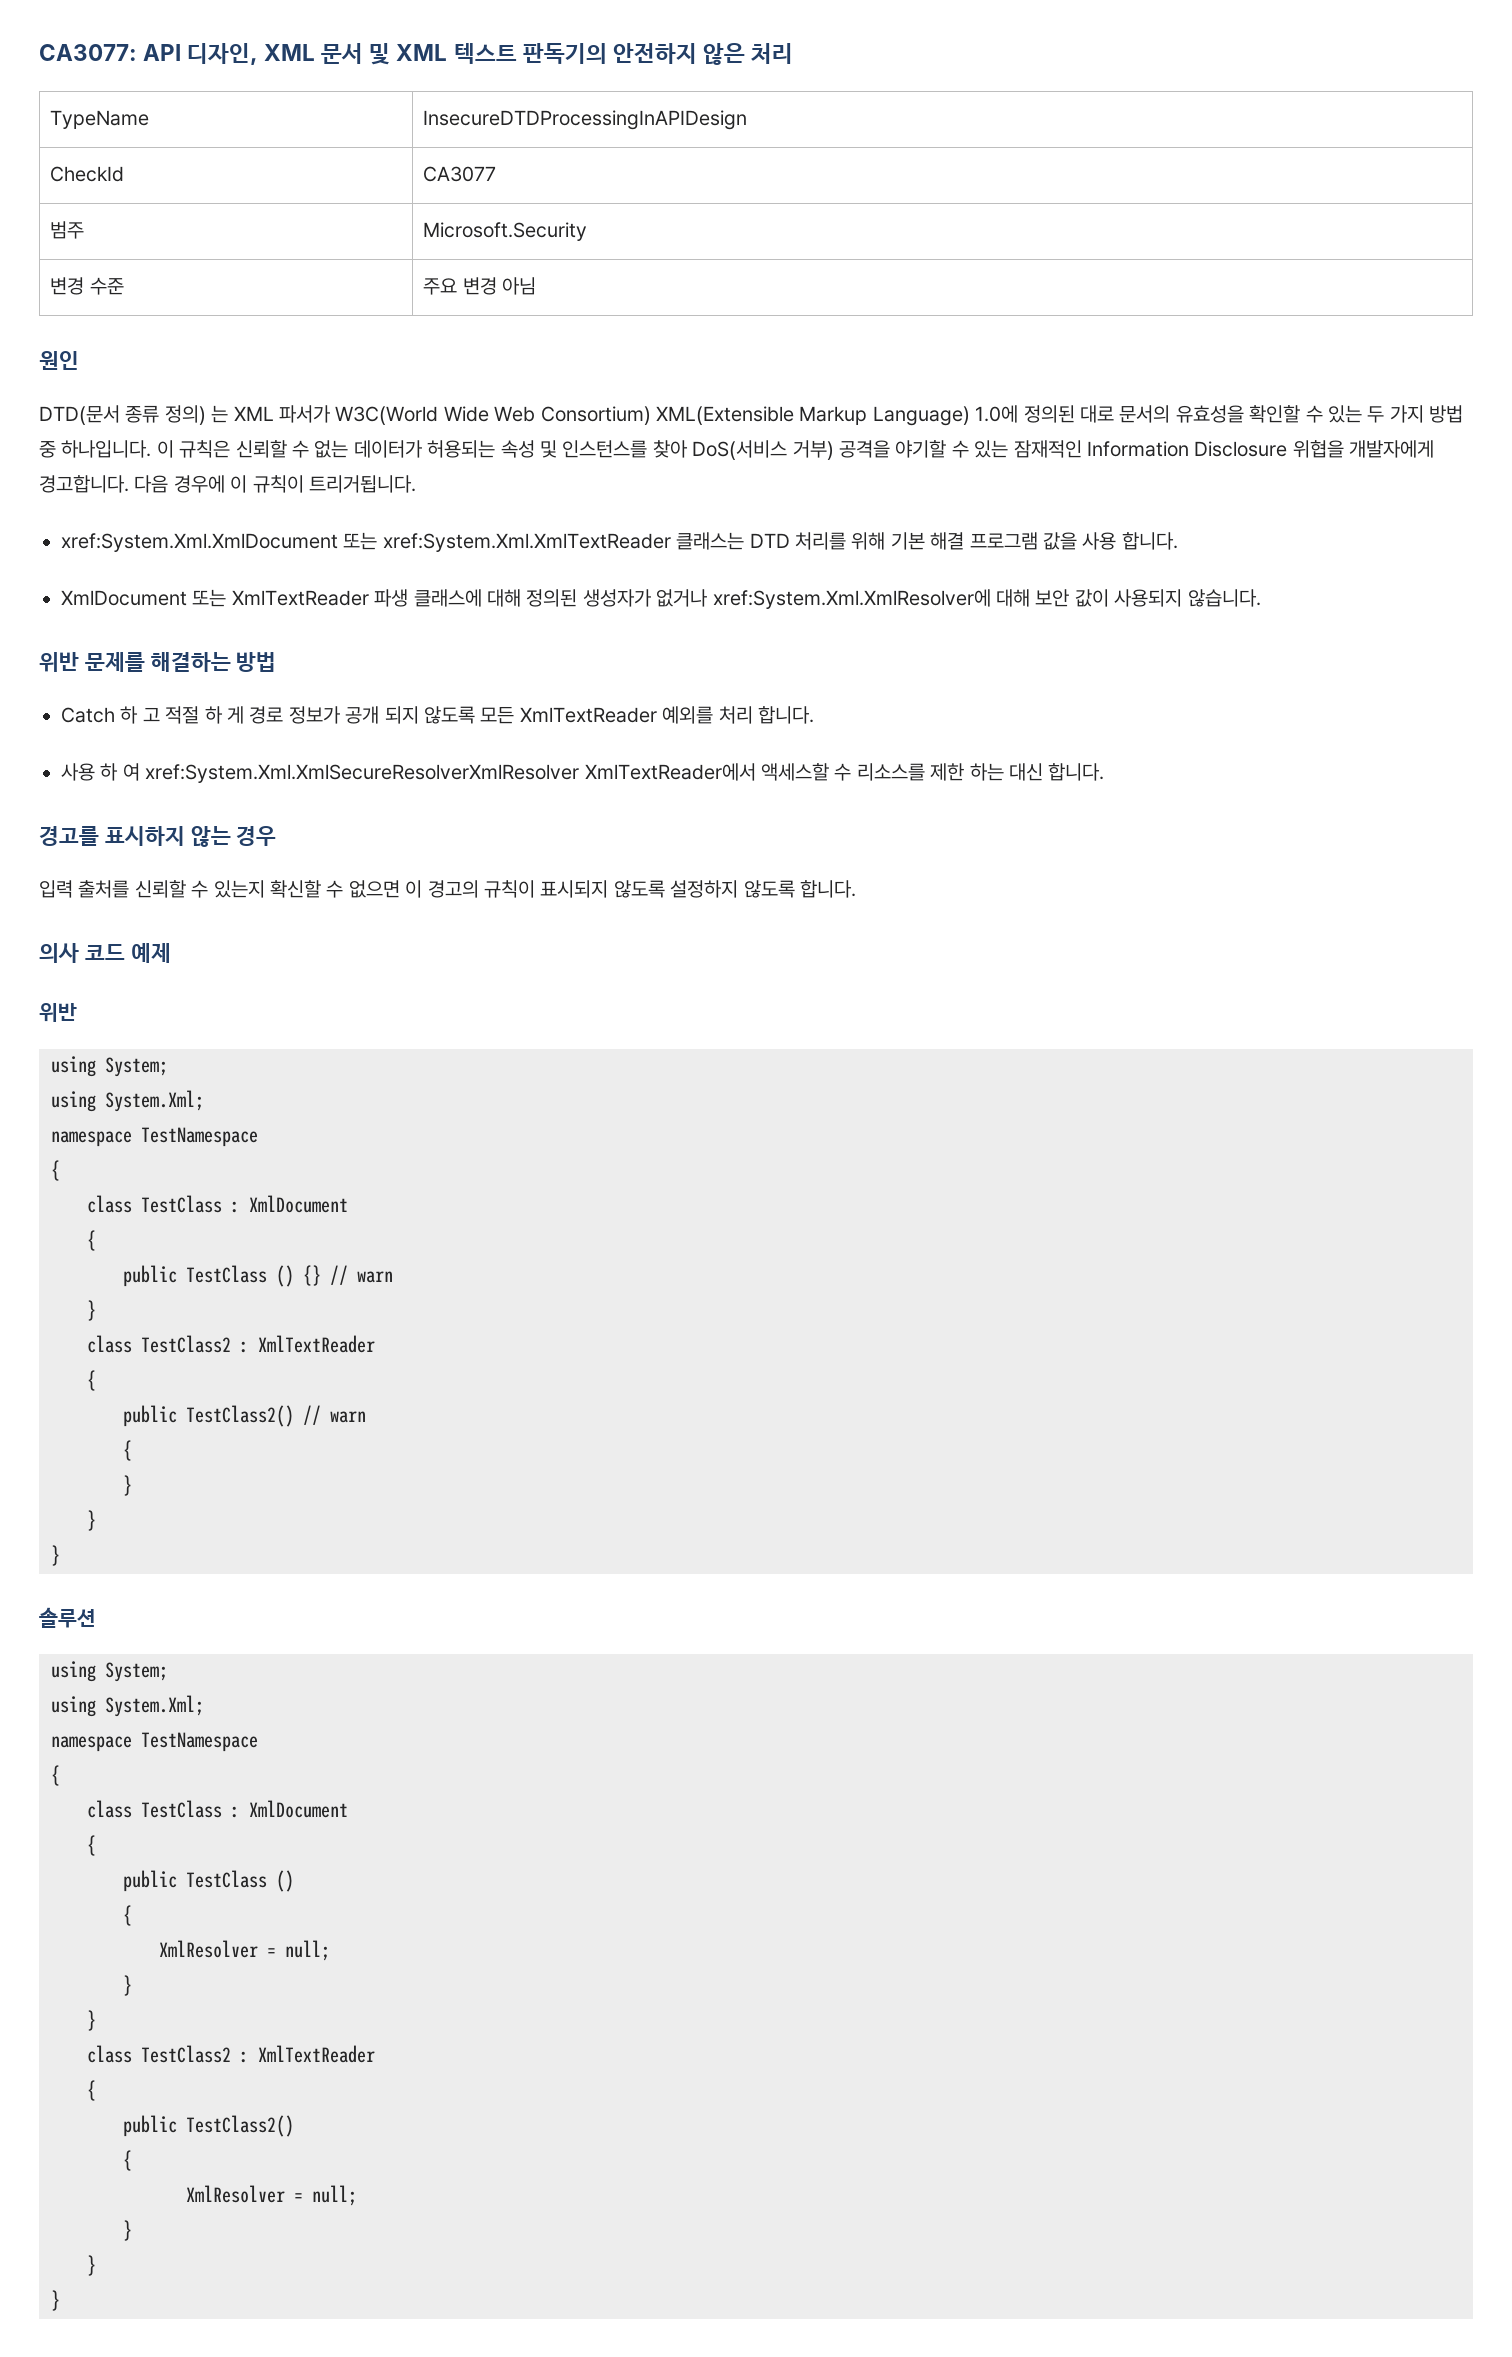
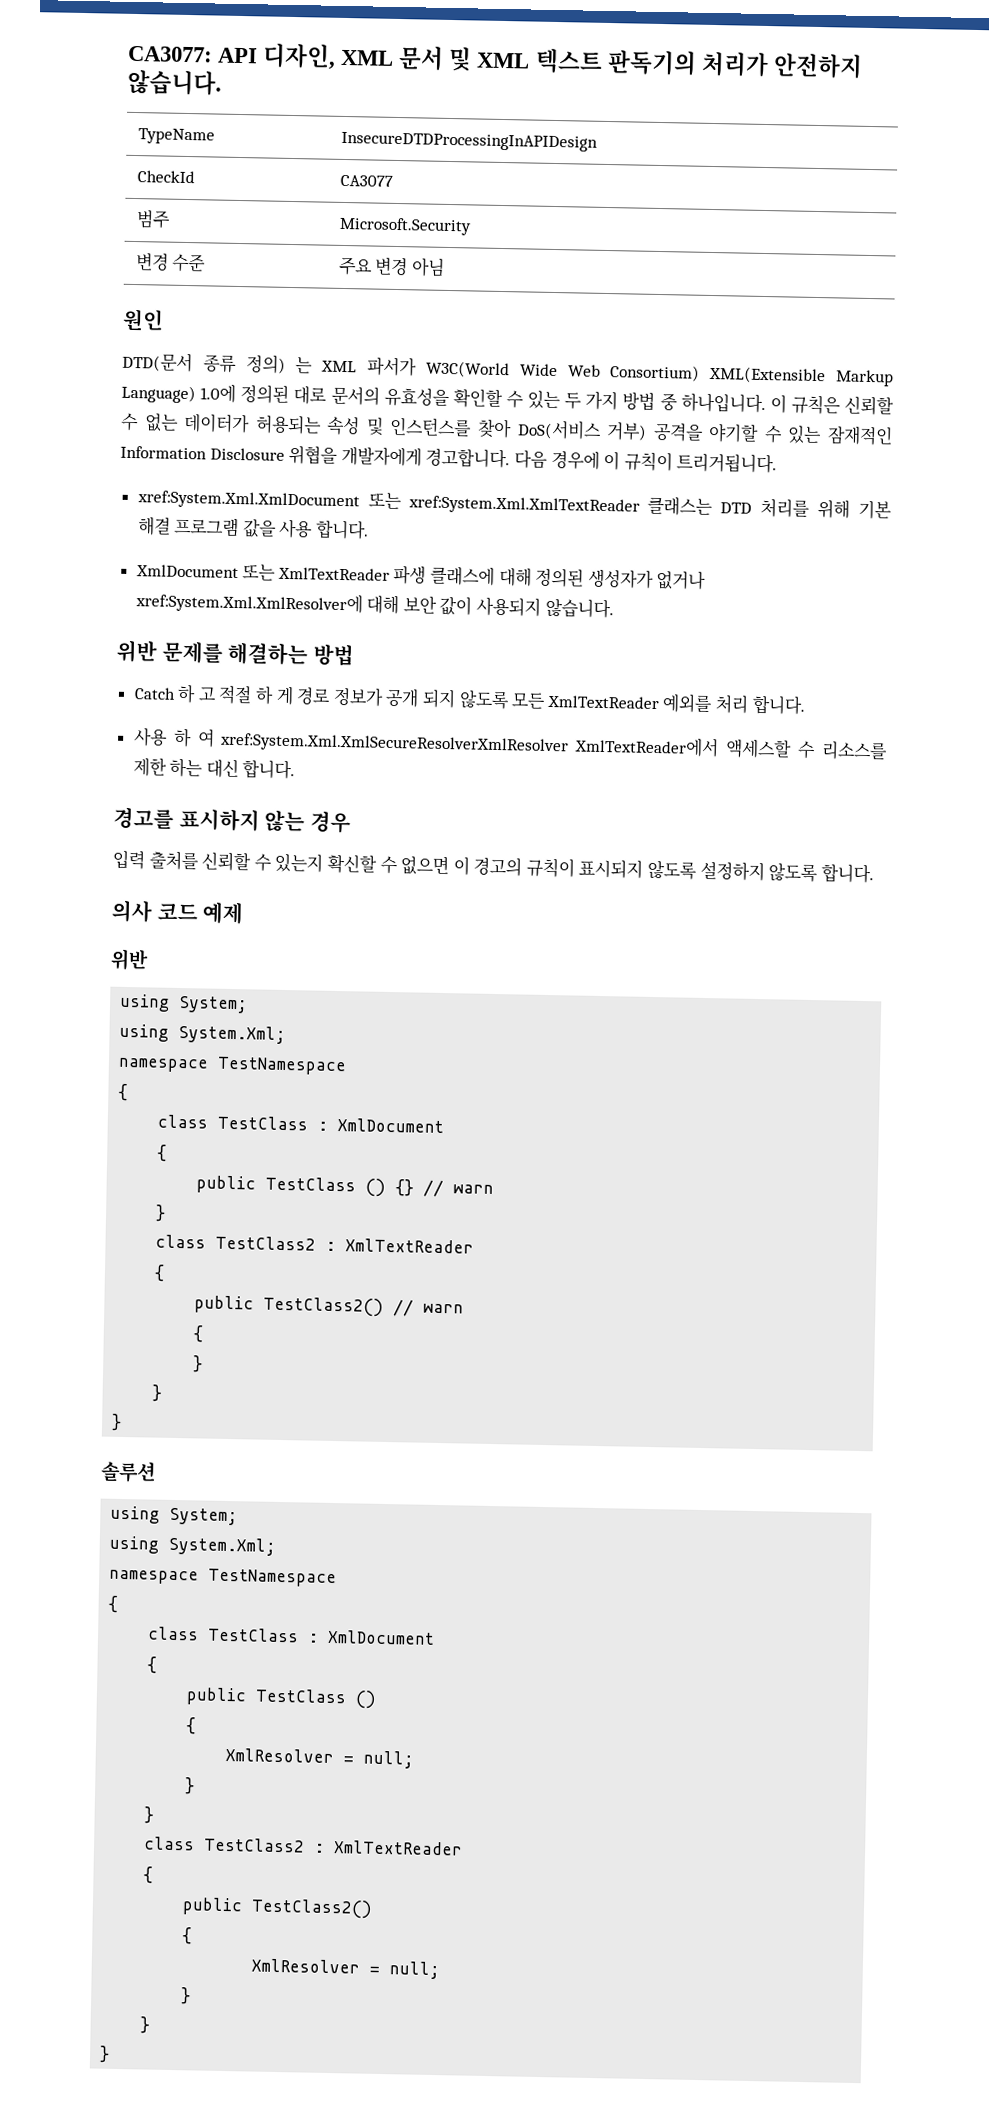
- CA3077: API 디자인, XML 문서 및 XML 텍스트 판독기의 안전하지 않은 처리
+ CA3077: API 디자인, XML 문서 및 XML 텍스트 판독기의 처리가 안전하지 않습니다.

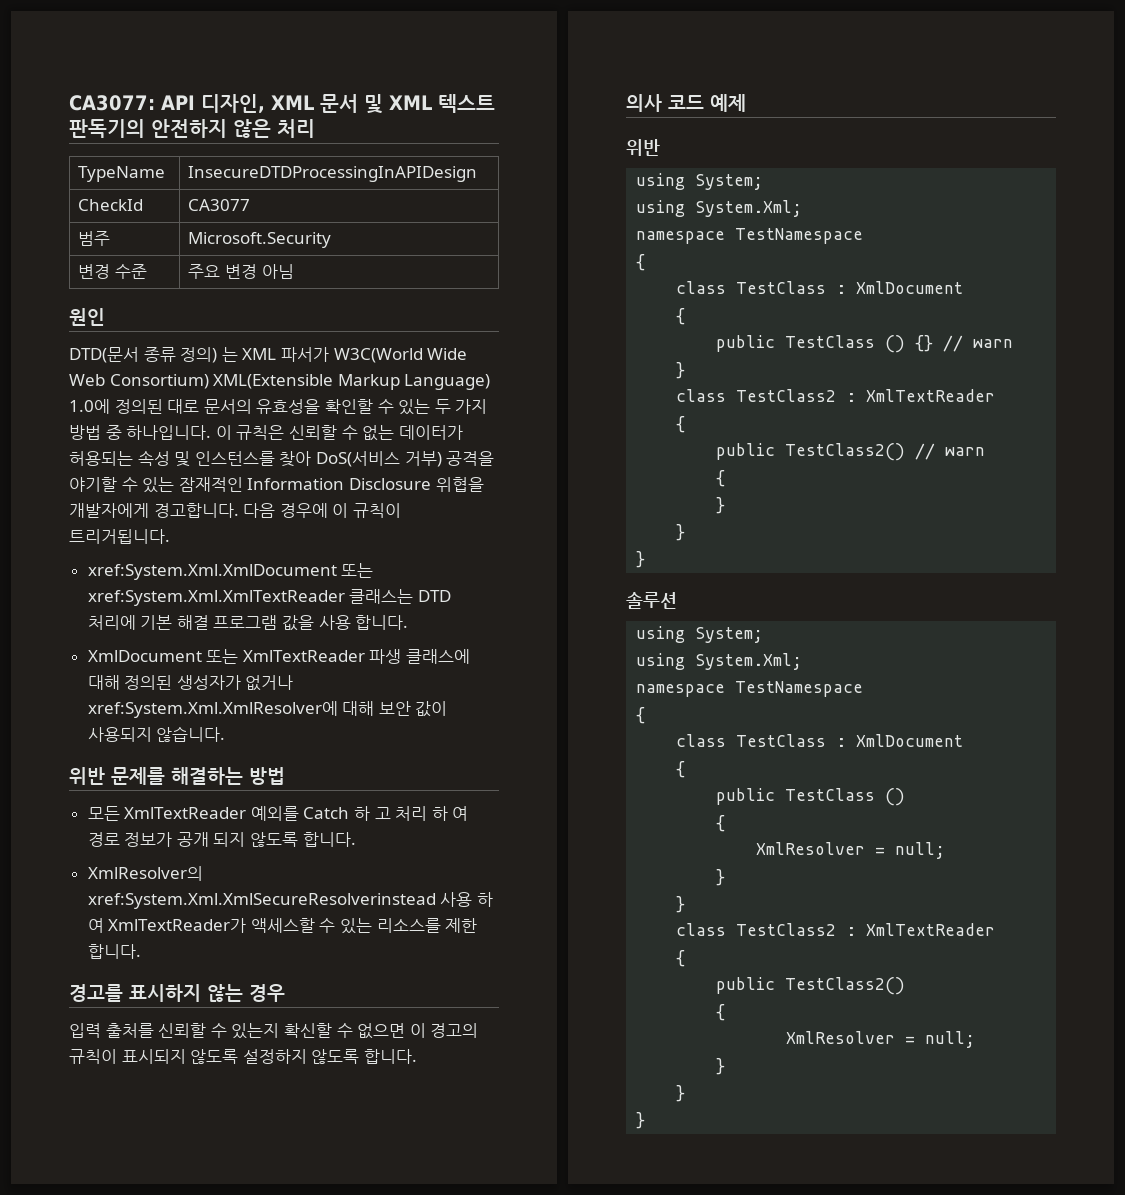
- CA3077: API 디자인, XML 문서 및 XML 텍스트 판독기의 처리가 안전하지 않습니다.
+ CA3077: API 디자인, XML 문서 및 XML 텍스트 판독기의 안전하지 않은 처리
- xref:System.Xml.XmlDocument 또는 xref:System.Xml.XmlTextReader 클래스는 DTD 처리를 위해 기본 해결 프로그램 값을 사용 합니다.
+ xref:System.Xml.XmlDocument 또는 xref:System.Xml.XmlTextReader 클래스는 DTD 처리에 기본 해결 프로그램 값을 사용 합니다.
- Catch 하 고 적절 하 게 경로 정보가 공개 되지 않도록 모든 XmlTextReader 예외를 처리 합니다.
- 사용 하 여 xref:System.Xml.XmlSecureResolverXmlResolver XmlTextReader에서 액세스할 수 리소스를 제한 하는 대신 합니다.
+ 모든 XmlTextReader 예외를 Catch 하 고 처리 하 여 경로 정보가 공개 되지 않도록 합니다.
+ XmlResolver의 xref:System.Xml.XmlSecureResolverinstead 사용 하 여 XmlTextReader가 액세스할 수 있는 리소스를 제한 합니다.

